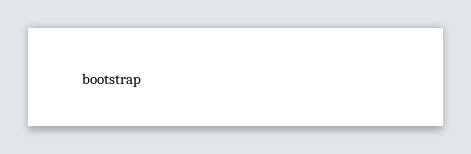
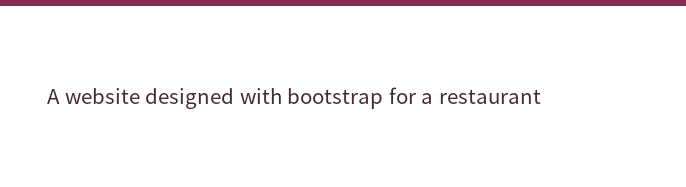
- bootstrap
+ A website designed with bootstrap for a restaurant

